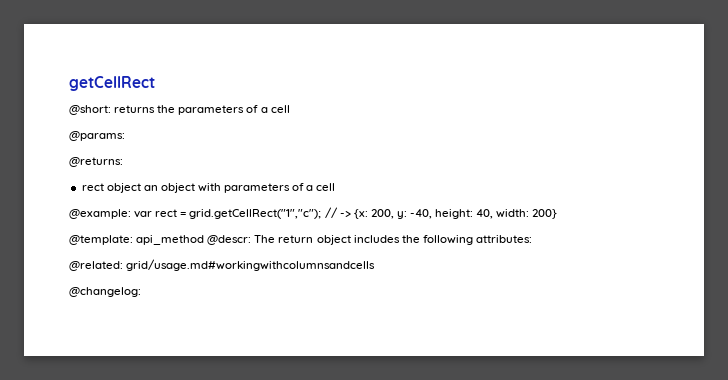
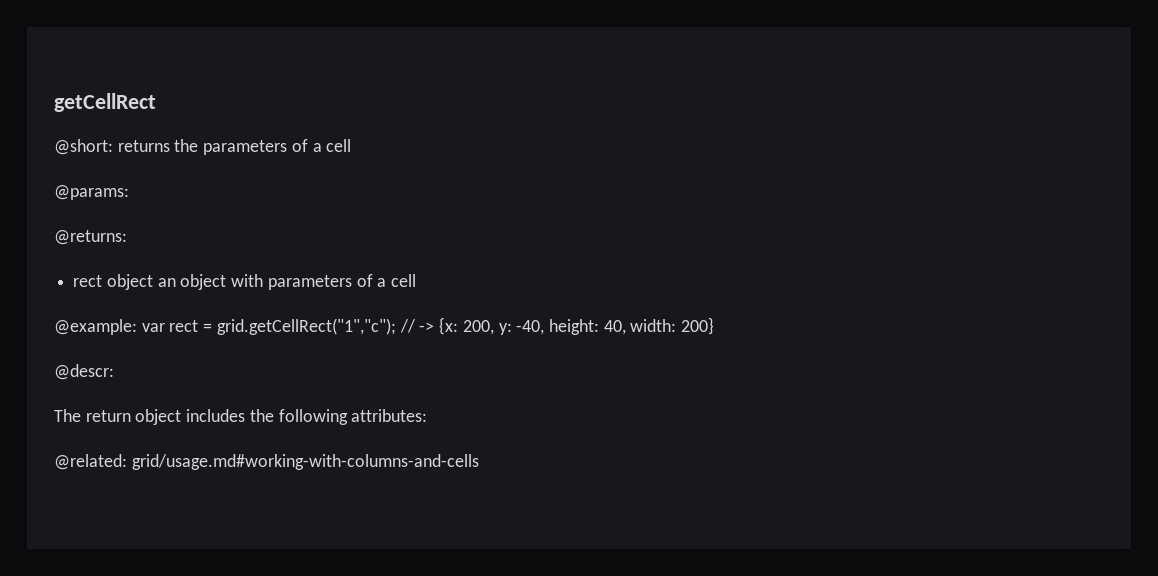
- @template: api_method @descr: The return object includes the following attributes:
+ @descr:
+ The return object includes the following attributes:
- @related: grid/usage.md#workingwithcolumnsandcells
- @changelog:
+ @related: grid/usage.md#working-with-columns-and-cells

